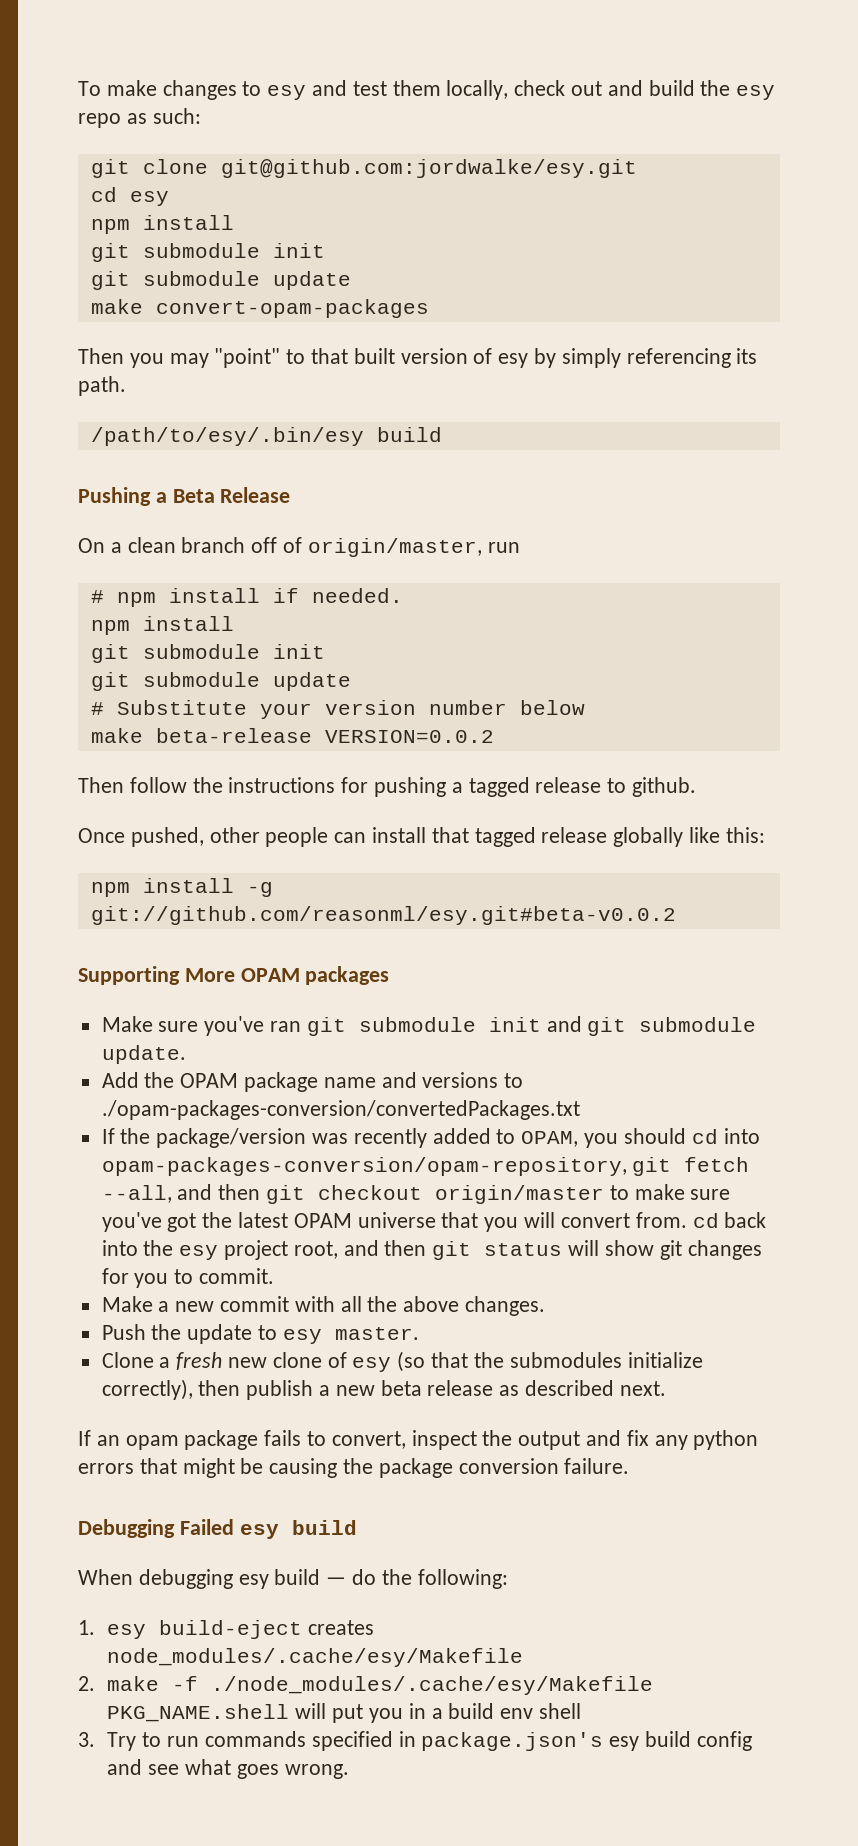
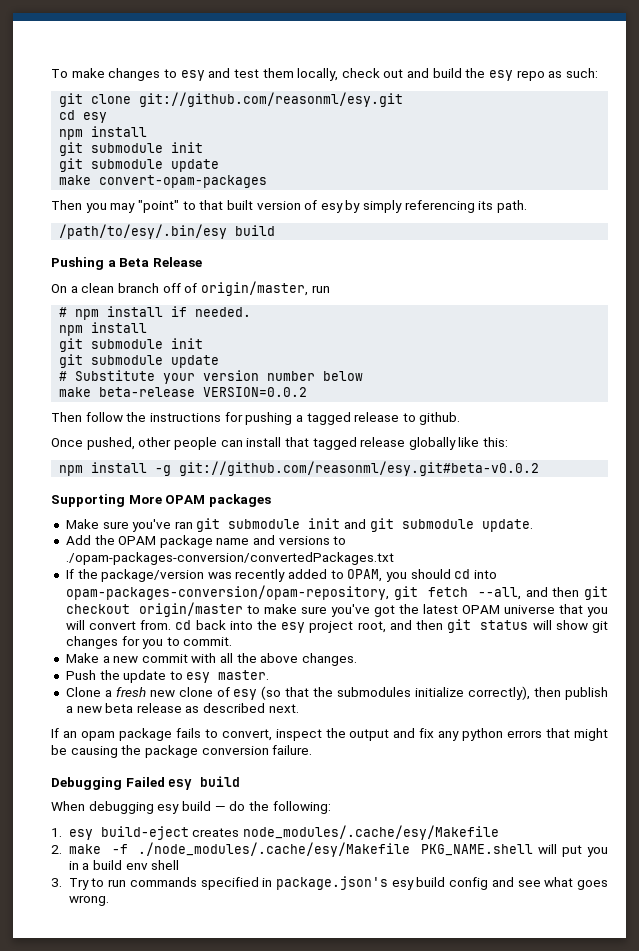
- git clone git@github.com:jordwalke/esy.git
+ git clone git://github.com/reasonml/esy.git

